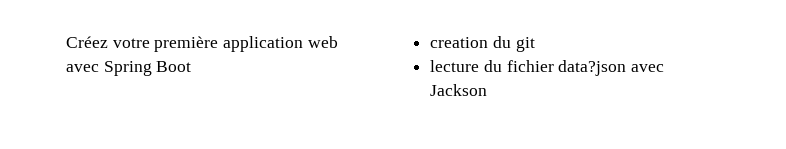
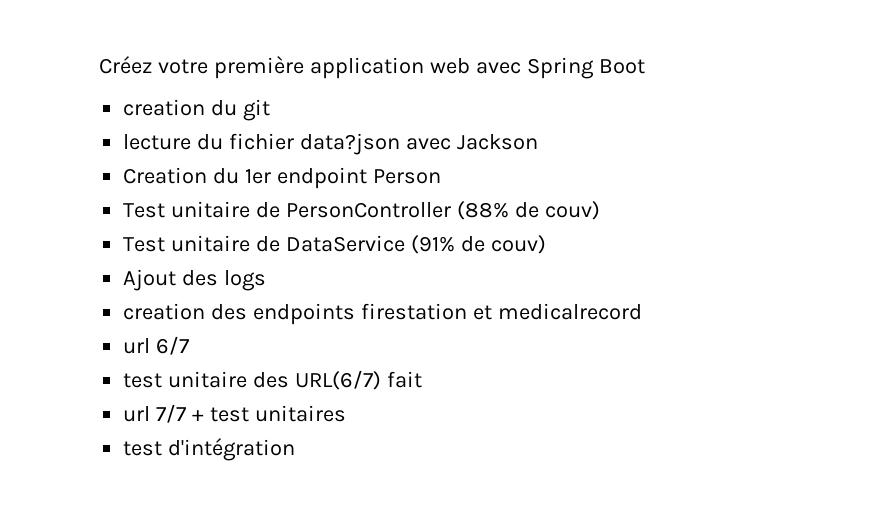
+ Creation du 1er endpoint Person
+ Test unitaire de PersonController (88% de couv)
+ Test unitaire de DataService (91% de couv)
+ Ajout des logs
+ creation des endpoints firestation et medicalrecord
+ url 6/7
+ test unitaire des URL(6/7) fait
+ url 7/7 + test unitaires
+ test d'intégration

